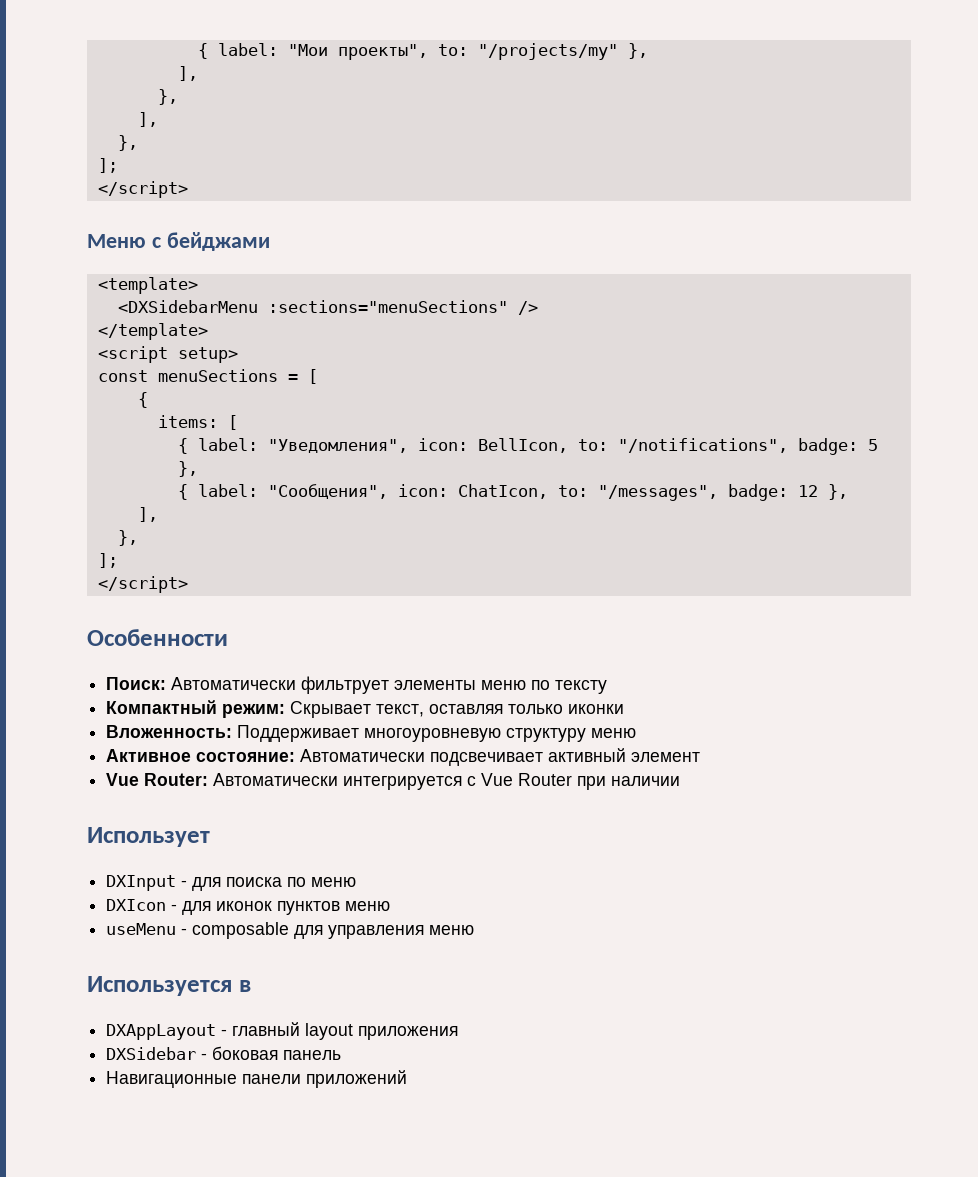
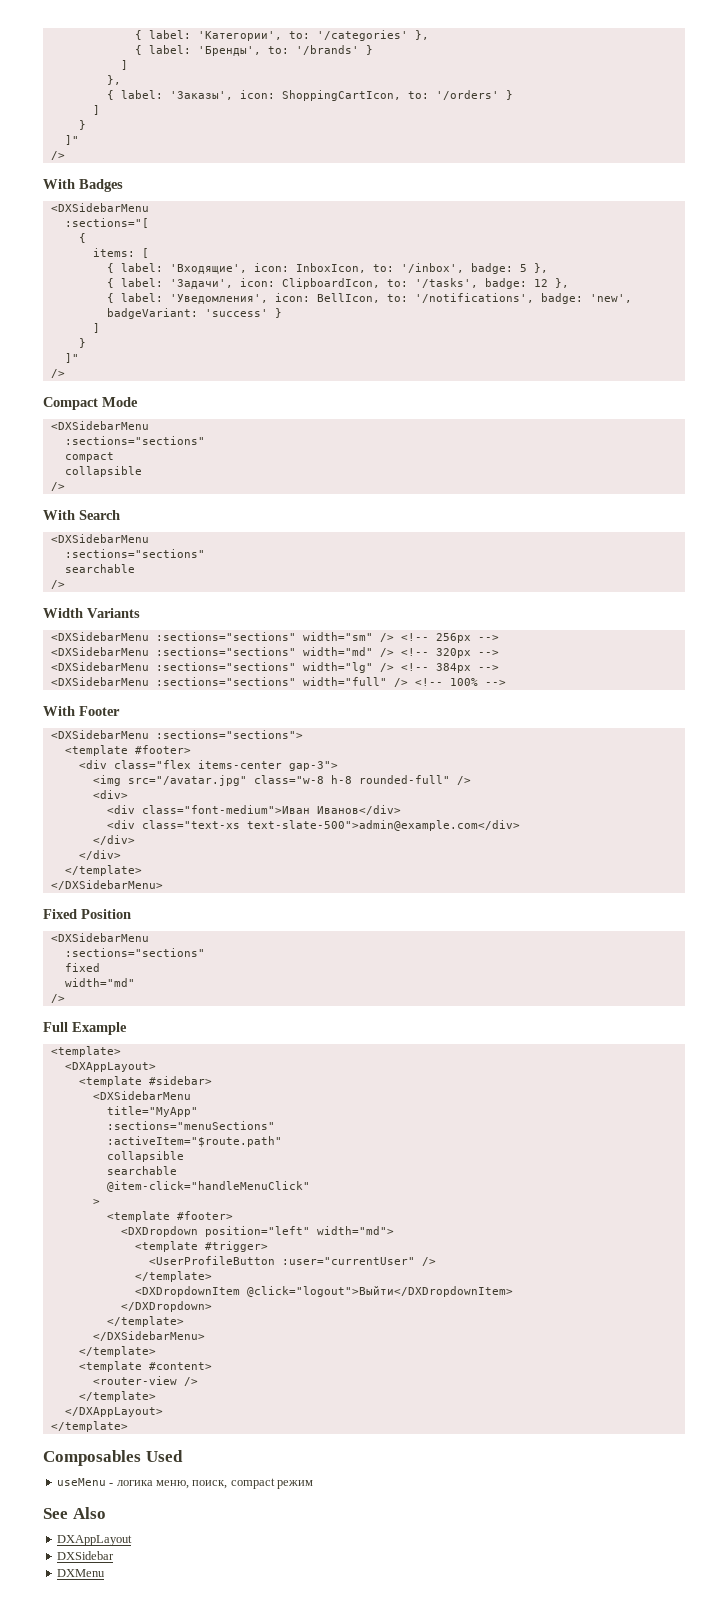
- { label: "Мои проекты", to: "/projects/my" },
- ],
+ { label: 'Категории', to: '/categories' },
+ { label: 'Бренды', to: '/brands' }
+ ]
  },
- ],
- },
- ];
- </script>
- Меню с бейджами
- <template>
- <DXSidebarMenu :sections="menuSections" />
- </template>
- <script setup>
- const menuSections = [
+ { label: 'Заказы', icon: ShoppingCartIcon, to: '/orders' }
+ ]
+ }
+ ]"
+ />
+ With Badges
+ <DXSidebarMenu
+ :sections="[
- { label: "Уведомления", icon: BellIcon, to: "/notifications", badge: 5 },
+ { label: 'Входящие', icon: InboxIcon, to: '/inbox', badge: 5 },
- { label: "Сообщения", icon: ChatIcon, to: "/messages", badge: 12 },
- ],
- },
- ];
- </script>
- Особенности
- Поиск: Автоматически фильтрует элементы меню по тексту
- Компактный режим: Скрывает текст, оставляя только иконки
- Вложенность: Поддерживает многоуровневую структуру меню
- Активное состояние: Автоматически подсвечивает активный элемент
- Vue Router: Автоматически интегрируется с Vue Router при наличии
- Использует
- DXInput - для поиска по меню
- DXIcon - для иконок пунктов меню
- useMenu - composable для управления меню
- Используется в
- DXAppLayout - главный layout приложения
- DXSidebar - боковая панель
- Навигационные панели приложений
+ { label: 'Задачи', icon: ClipboardIcon, to: '/tasks', badge: 12 },
+ { label: 'Уведомления', icon: BellIcon, to: '/notifications', badge: 'new', badgeVariant: 'success' }
+ ]
+ }
+ ]"
+ />
+ Compact Mode
+ <DXSidebarMenu
+ :sections="sections"
+ compact
+ collapsible
+ />
+ With Search
+ <DXSidebarMenu
+ :sections="sections"
+ searchable
+ />
+ Width Variants
+ <DXSidebarMenu :sections="sections" width="sm" /> <!-- 256px -->
+ <DXSidebarMenu :sections="sections" width="md" /> <!-- 320px -->
+ <DXSidebarMenu :sections="sections" width="lg" /> <!-- 384px -->
+ <DXSidebarMenu :sections="sections" width="full" /> <!-- 100% -->
+ With Footer
+ <DXSidebarMenu :sections="sections">
+ <template #footer>
+ <div class="flex items-center gap-3">
+ <img src="/avatar.jpg" class="w-8 h-8 rounded-full" />
+ <div>
+ <div class="font-medium">Иван Иванов</div>
+ <div class="text-xs text-slate-500">admin@example.com</div>
+ </div>
+ </div>
+ </template>
+ </DXSidebarMenu>
+ Fixed Position
+ <DXSidebarMenu
+ :sections="sections"
+ fixed
+ width="md"
+ />
+ Full Example
+ <template>
+ <DXAppLayout>
+ <template #sidebar>
+ <DXSidebarMenu
+ title="MyApp"
+ :sections="menuSections"
+ :activeItem="$route.path"
+ collapsible
+ searchable
+ @item-click="handleMenuClick"
+ >
+ <template #footer>
+ <DXDropdown position="left" width="md">
+ <template #trigger>
+ <UserProfileButton :user="currentUser" />
+ </template>
+ <DXDropdownItem @click="logout">Выйти</DXDropdownItem>
+ </DXDropdown>
+ </template>
+ </DXSidebarMenu>
+ </template>
+ <template #content>
+ <router-view />
+ </template>
+ </DXAppLayout>
+ </template>
+ Composables Used
+ useMenu - логика меню, поиск, compact режим
+ See Also
+ DXAppLayout
+ DXSidebar
+ DXMenu

